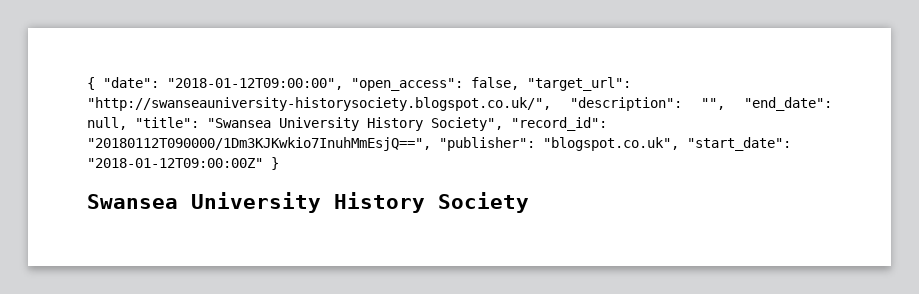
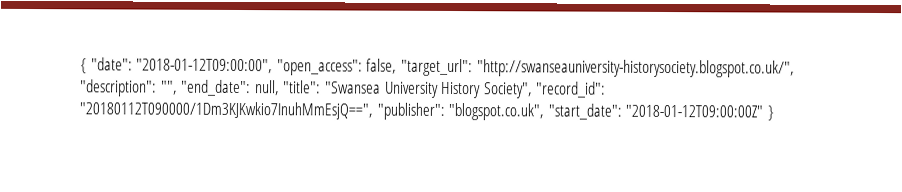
- Swansea University History Society

